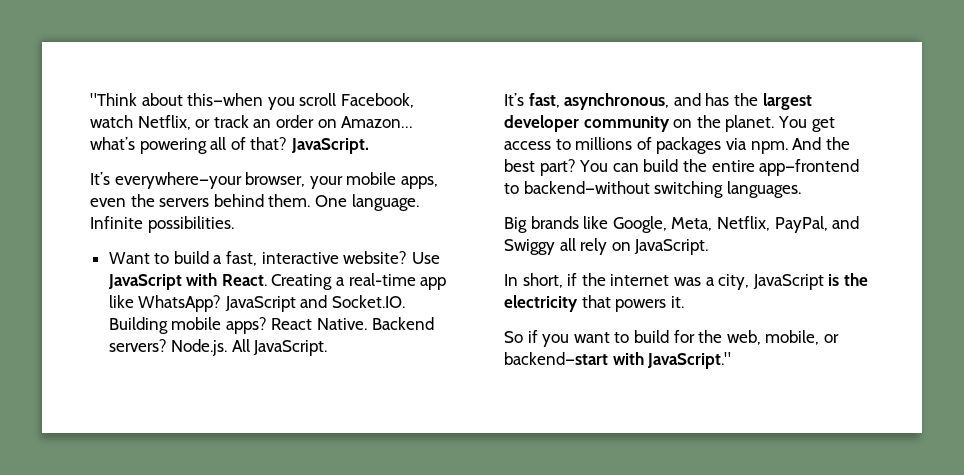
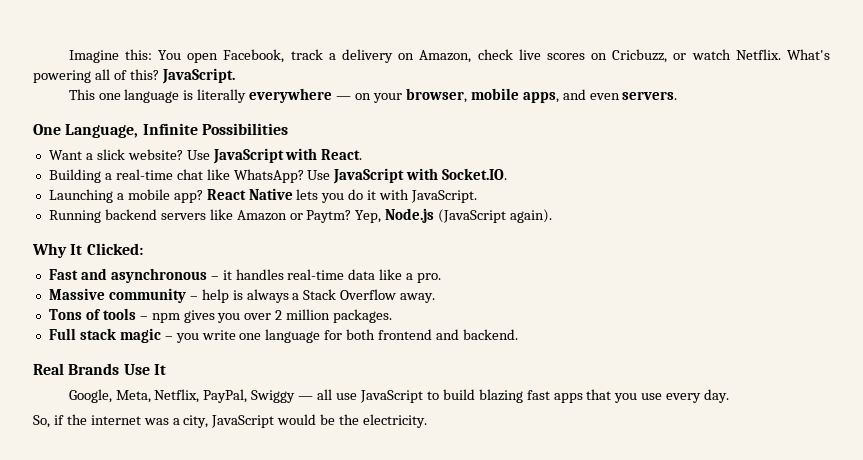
- "Think about this—when you scroll Facebook, watch Netflix, or track an order on Amazon… what’s powering all of that? JavaScript.
- It’s everywhere—your browser, your mobile apps, even the servers behind them. One language. Infinite possibilities.
- Want to build a fast, interactive website?
+ Imagine this: You open Facebook, track a delivery on Amazon, check live scores on Cricbuzz, or watch Netflix. What's powering all of this? JavaScript.
+ This one language is literally everywhere — on your browser, mobile apps, and even servers.
+ One Language, Infinite Possibilities
+ Want a slick website?
- Use JavaScript with React. Creating a real-time app like WhatsApp?
+ Use JavaScript with React.
+ Building a real-time chat like WhatsApp?
- JavaScript and Socket.IO. Building mobile apps? React Native. Backend servers? Node.js. All JavaScript.
- It’s fast, asynchronous, and has the largest developer community on the planet. You get access to millions of packages via npm. And the best part? You can build the entire app—frontend to backend—without switching languages.
- Big brands like Google, Meta, Netflix, PayPal, and Swiggy all rely on JavaScript.
- In short, if the internet was a city, JavaScript is the electricity that powers it.
- So if you want to build for the web, mobile, or backend—start with JavaScript."
+ Use JavaScript with Socket.IO.
+ Launching a mobile app? React Native lets you do it with JavaScript.
+ Running backend servers like Amazon or Paytm? Yep, Node.js (JavaScript again).
+ Why It Clicked:
+ Fast and asynchronous – it handles real-time data like a pro.
+ Massive community – help is always a Stack Overflow away.
+ Tons of tools – npm gives you over 2 million packages.
+ Full stack magic – you write one language for both frontend and backend.
+ Real Brands Use It
+ Google, Meta, Netflix, PayPal, Swiggy — all use JavaScript to build blazing fast apps that you use every day.
+ So, if the internet was a city, JavaScript would be the electricity.

